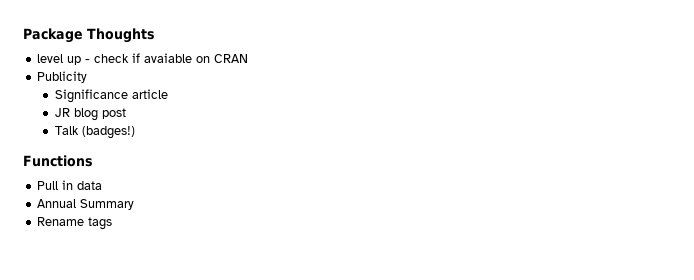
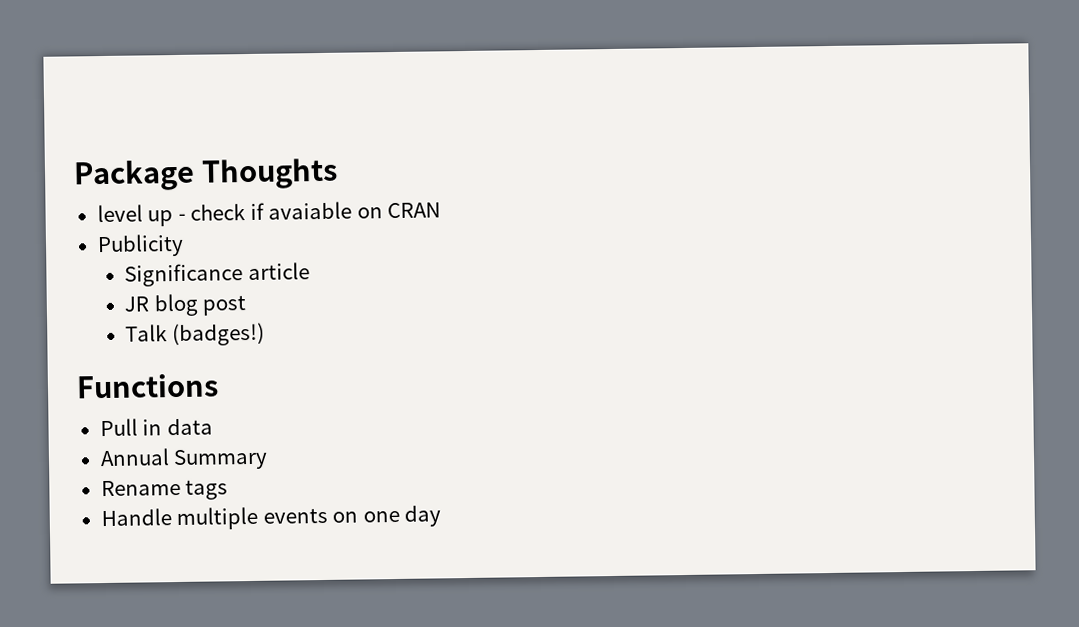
+ Handle multiple events on one day

